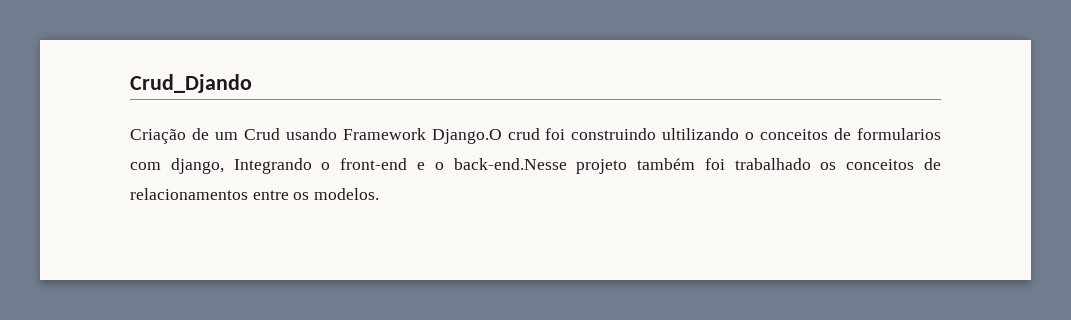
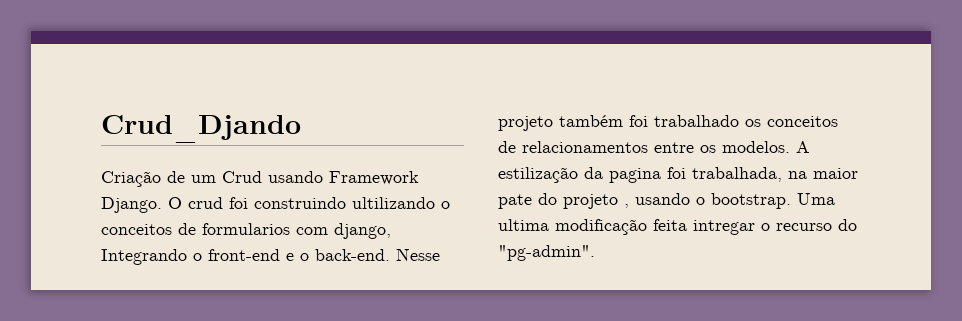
- Criação de um Crud usando Framework Django.O crud foi construindo ultilizando o conceitos de formularios com django, Integrando o front-end e o back-end.Nesse projeto também foi trabalhado os conceitos de relacionamentos entre os modelos.
+ Criação de um Crud usando Framework Django. O crud foi construindo ultilizando o conceitos de formularios com django, Integrando o front-end e o back-end. Nesse projeto também foi trabalhado os conceitos de relacionamentos entre os modelos.
+ A estilização da pagina foi trabalhada, na maior pate do projeto , usando o bootstrap. Uma ultima modificação feita intregar o recurso do "pg-admin".

